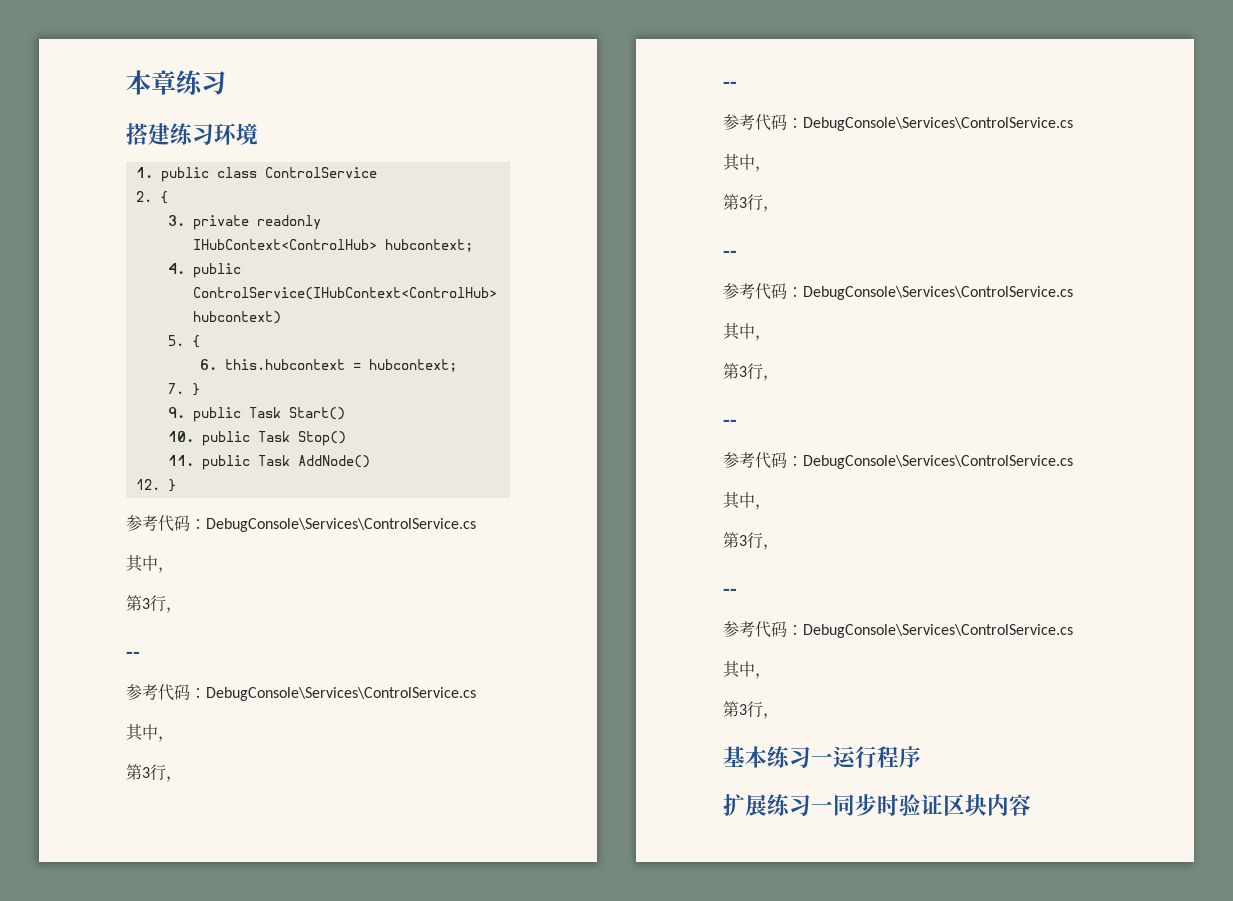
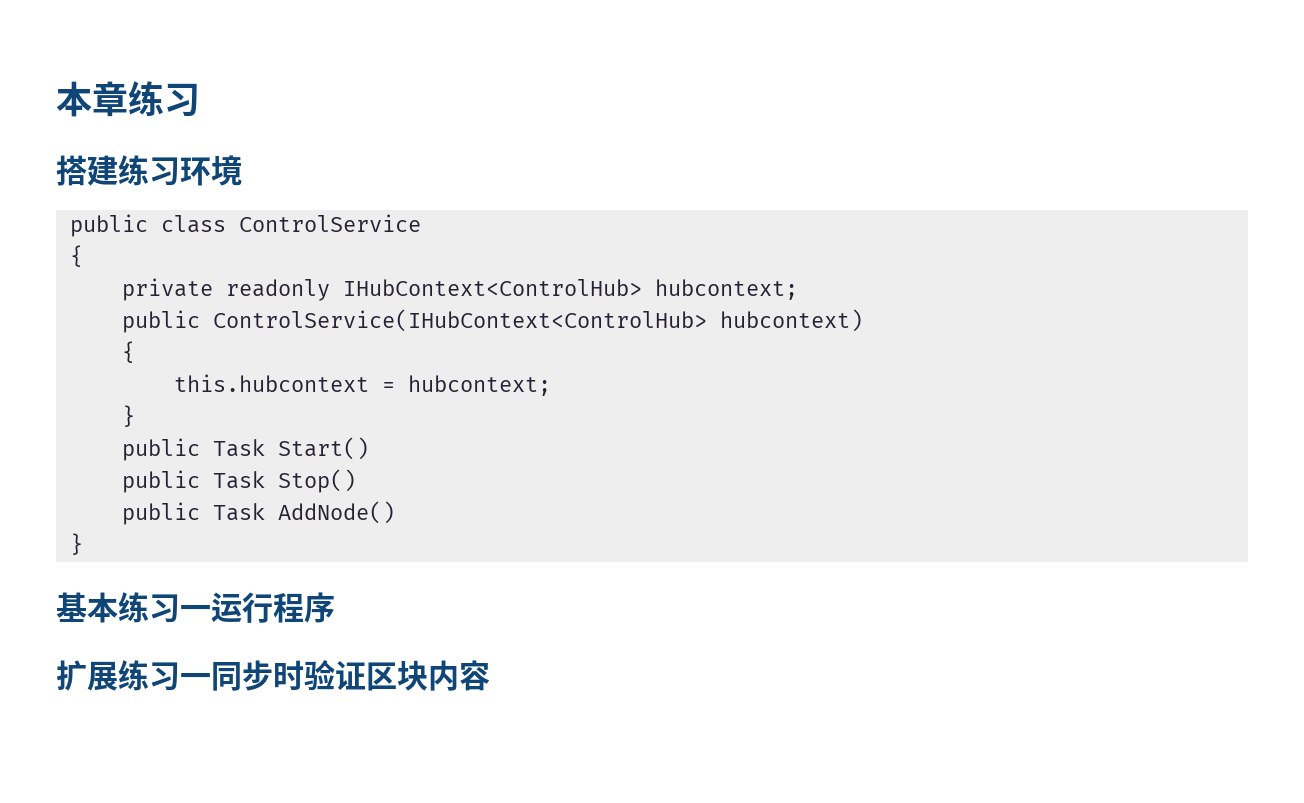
- 1. public class ControlService
- 2. {
- 3. private readonly IHubContext<ControlHub> hubcontext;
+ public class ControlService
+ {
+ private readonly IHubContext<ControlHub> hubcontext;
- 4. public ControlService(IHubContext<ControlHub> hubcontext)
- 5. {
- 6. this.hubcontext = hubcontext;
- 7. }
- 9. public Task Start()
+ public ControlService(IHubContext<ControlHub> hubcontext)
+ {
+ this.hubcontext = hubcontext;
+ }
+ public Task Start()
- 10. public Task Stop()
+ public Task Stop()
- 11. public Task AddNode()
- 12. }
- 参考代码：DebugConsole\Services\ControlService.cs
- 其中，
- 第3行，
- --
- 参考代码：DebugConsole\Services\ControlService.cs
- 其中，
- 第3行，
- --
- 参考代码：DebugConsole\Services\ControlService.cs
- 其中，
- 第3行，
- --
- 参考代码：DebugConsole\Services\ControlService.cs
- 其中，
- 第3行，
- --
- 参考代码：DebugConsole\Services\ControlService.cs
- 其中，
- 第3行，
- --
- 参考代码：DebugConsole\Services\ControlService.cs
- 其中，
- 第3行，
+ public Task AddNode()
+ }

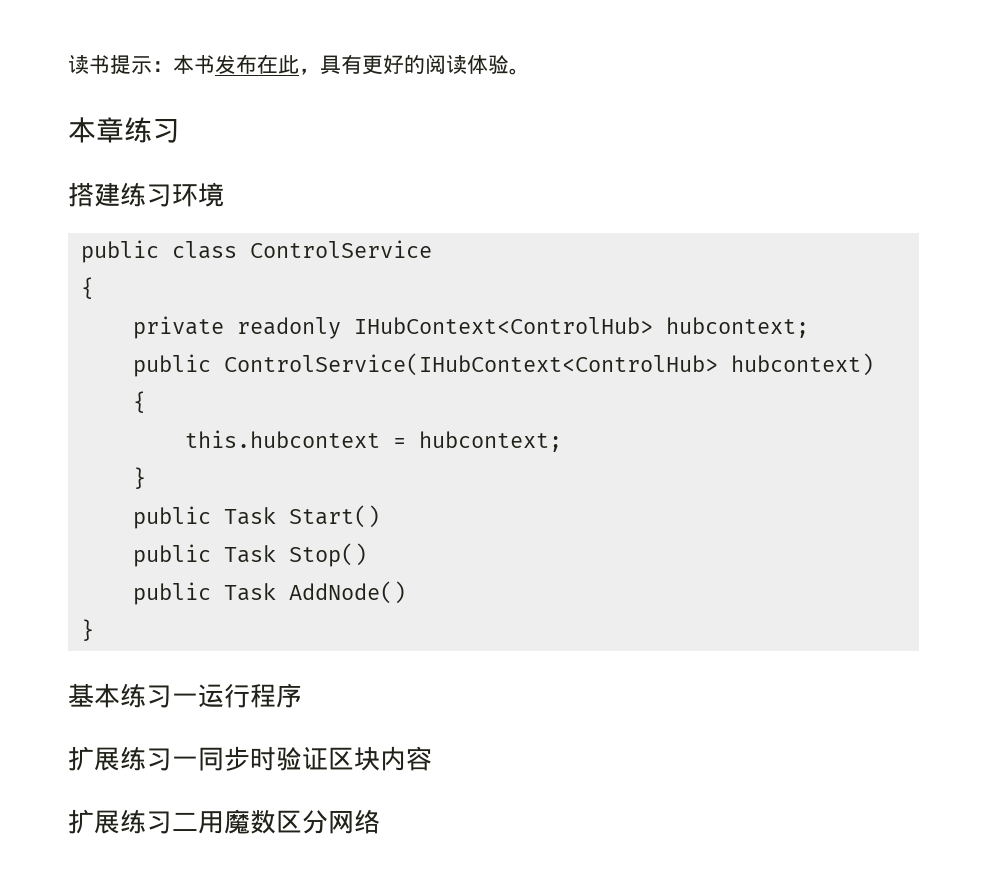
+ 读书提示：本书发布在此，具有更好的阅读体验。
+ 扩展练习二用魔数区分网络

